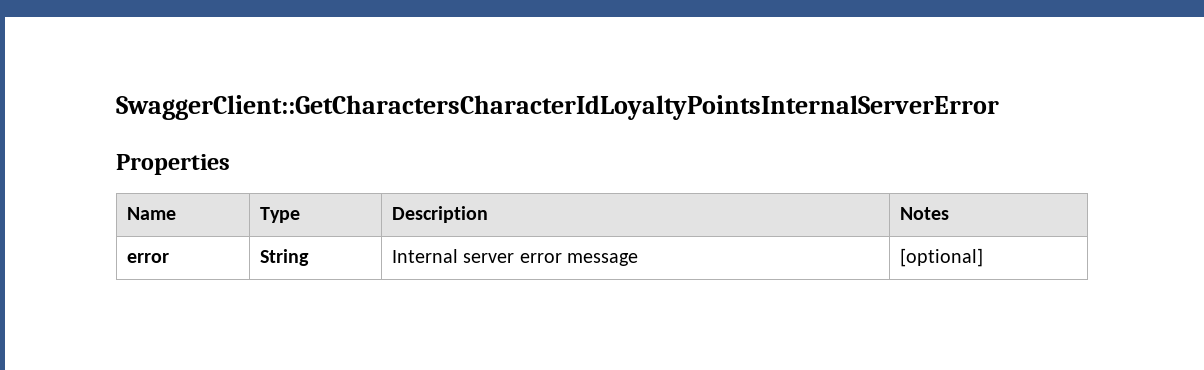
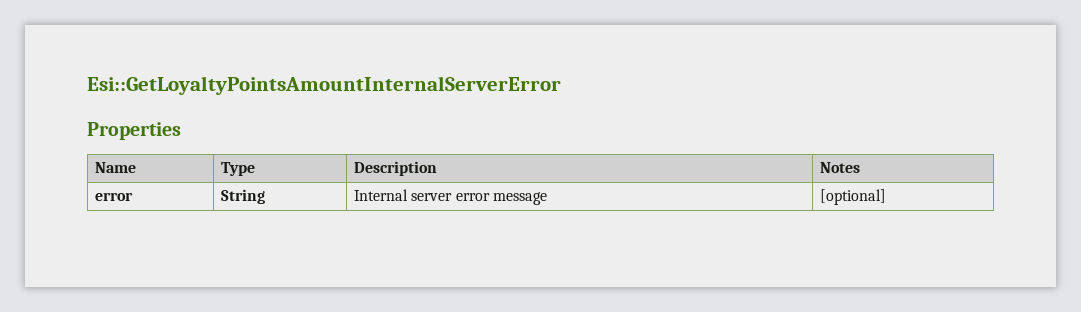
- SwaggerClient::GetCharactersCharacterIdLoyaltyPointsInternalServerError
+ Esi::GetLoyaltyPointsAmountInternalServerError

